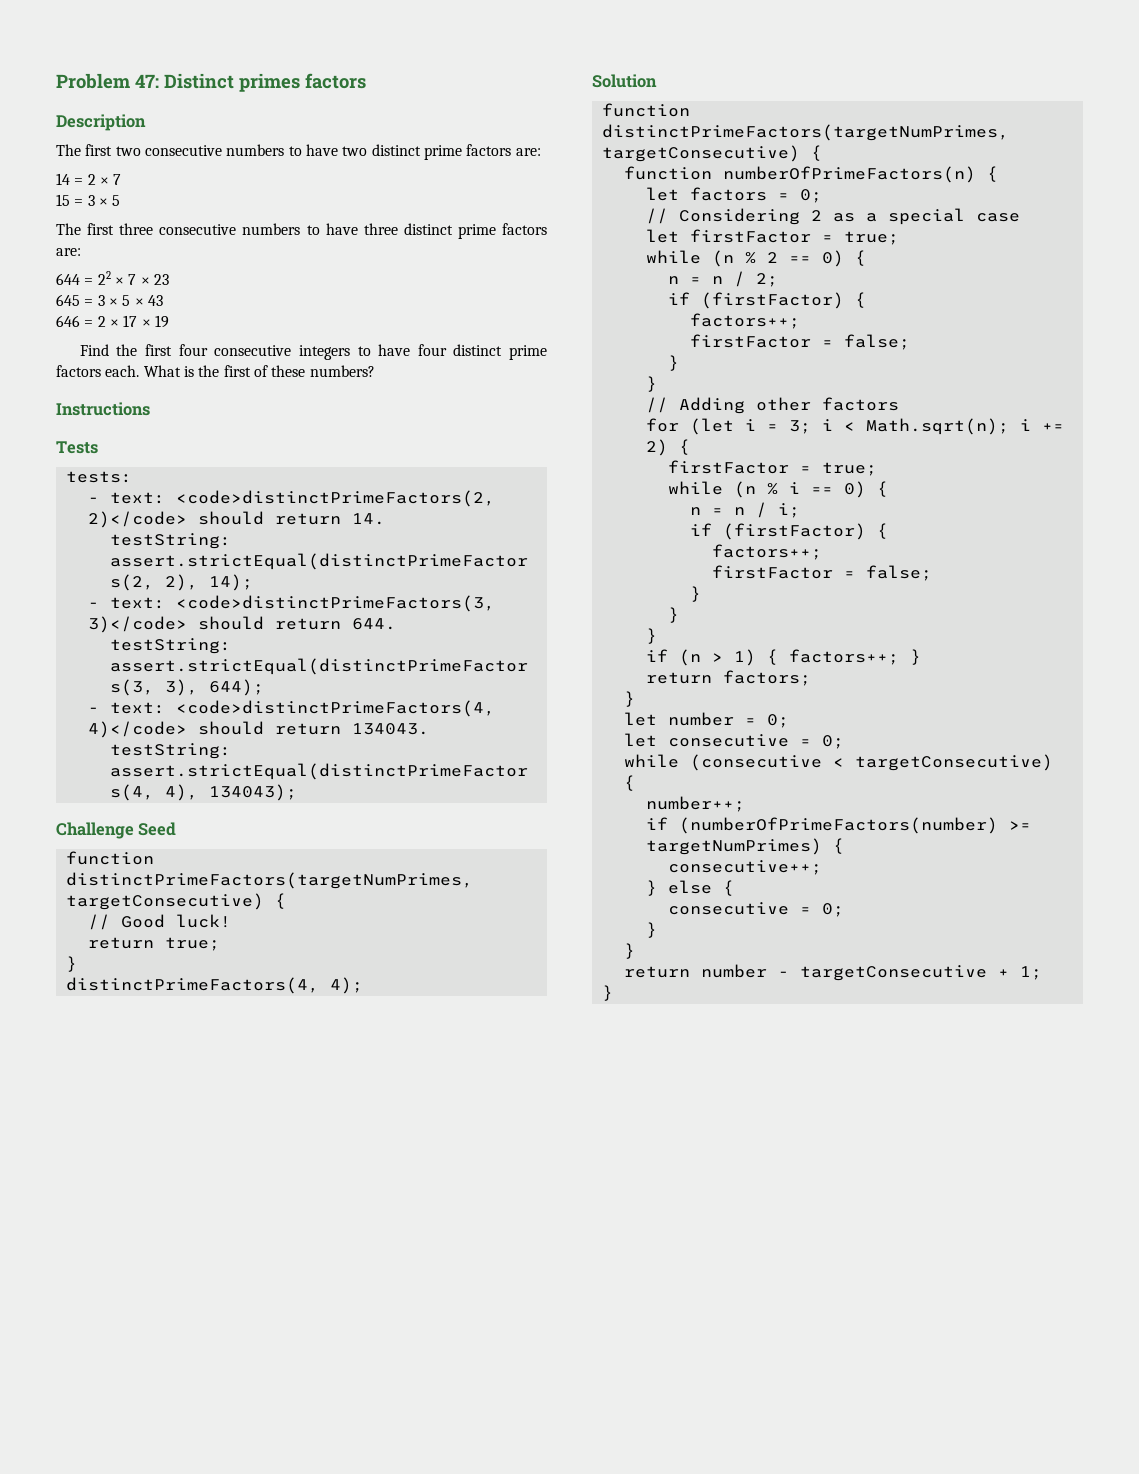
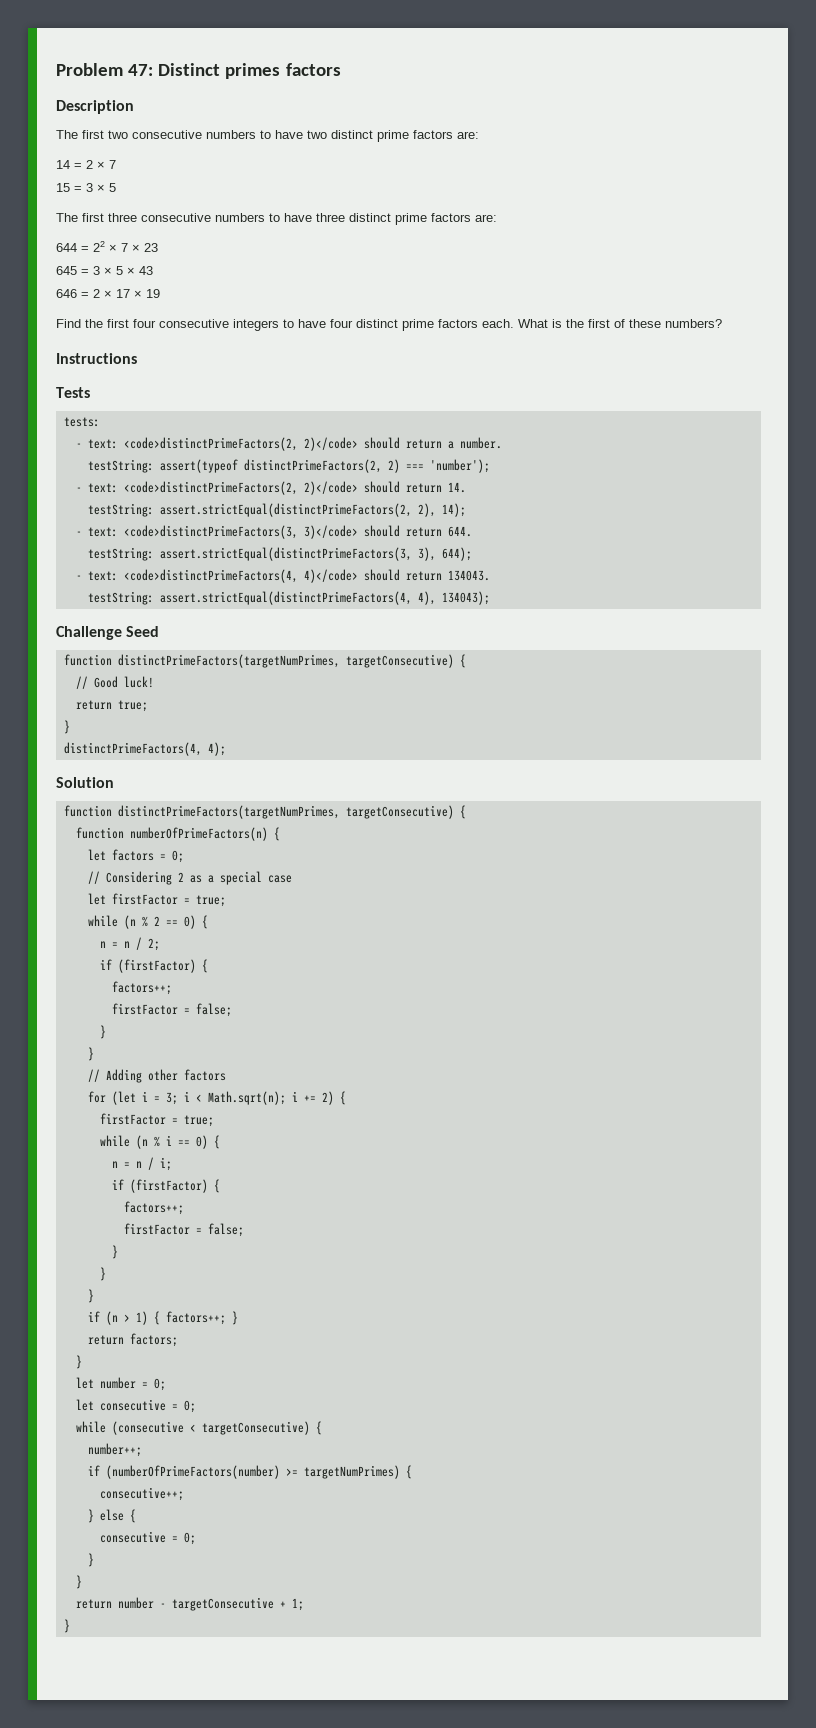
+ - text: <code>distinctPrimeFactors(2, 2)</code> should return a number.
+ testString: assert(typeof distinctPrimeFactors(2, 2) === 'number');

